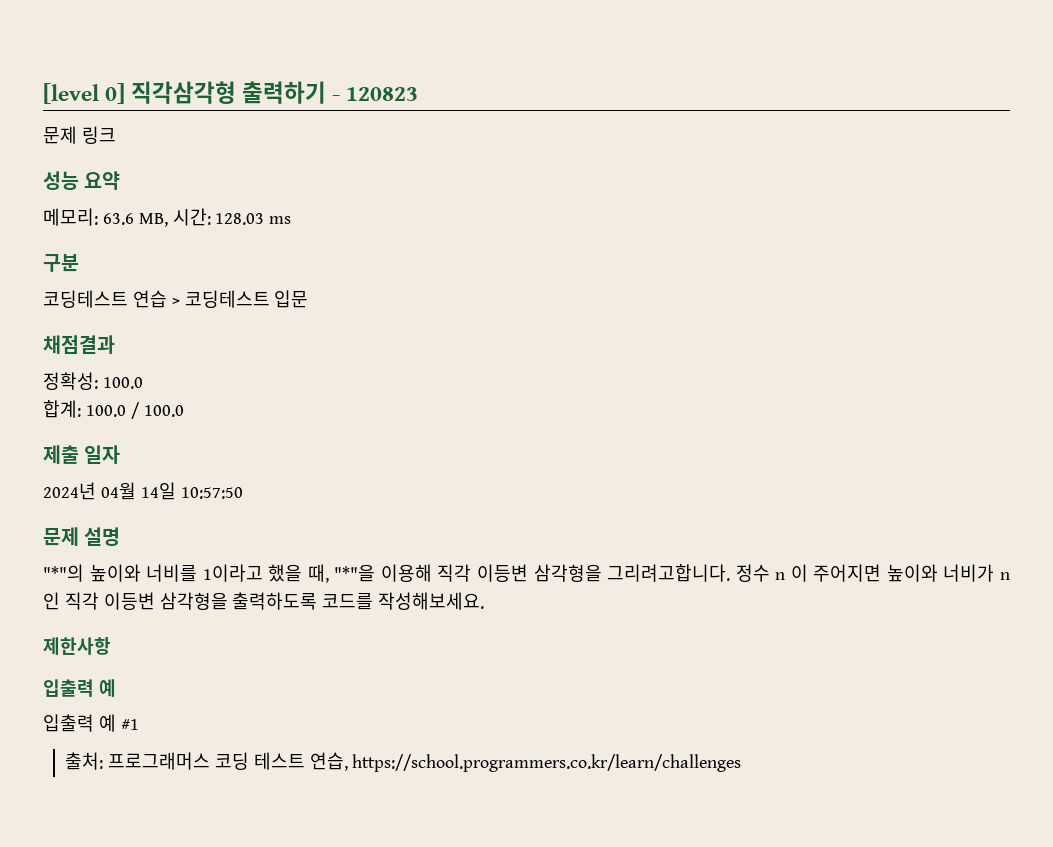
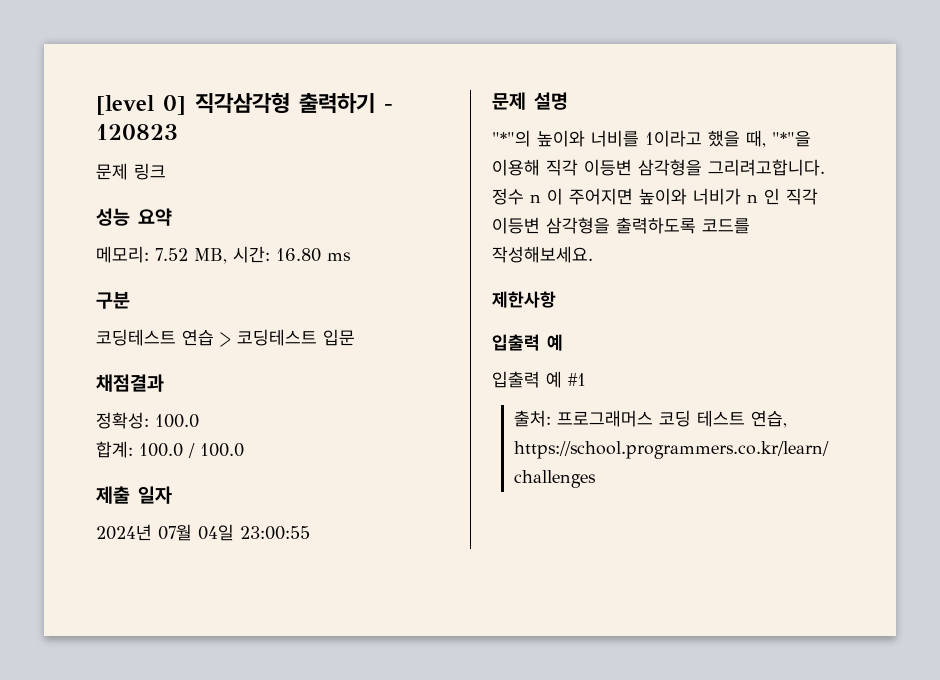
- 메모리: 63.6 MB, 시간: 128.03 ms
+ 메모리: 7.52 MB, 시간: 16.80 ms
- 2024년 04월 14일 10:57:50
+ 2024년 07월 04일 23:00:55

